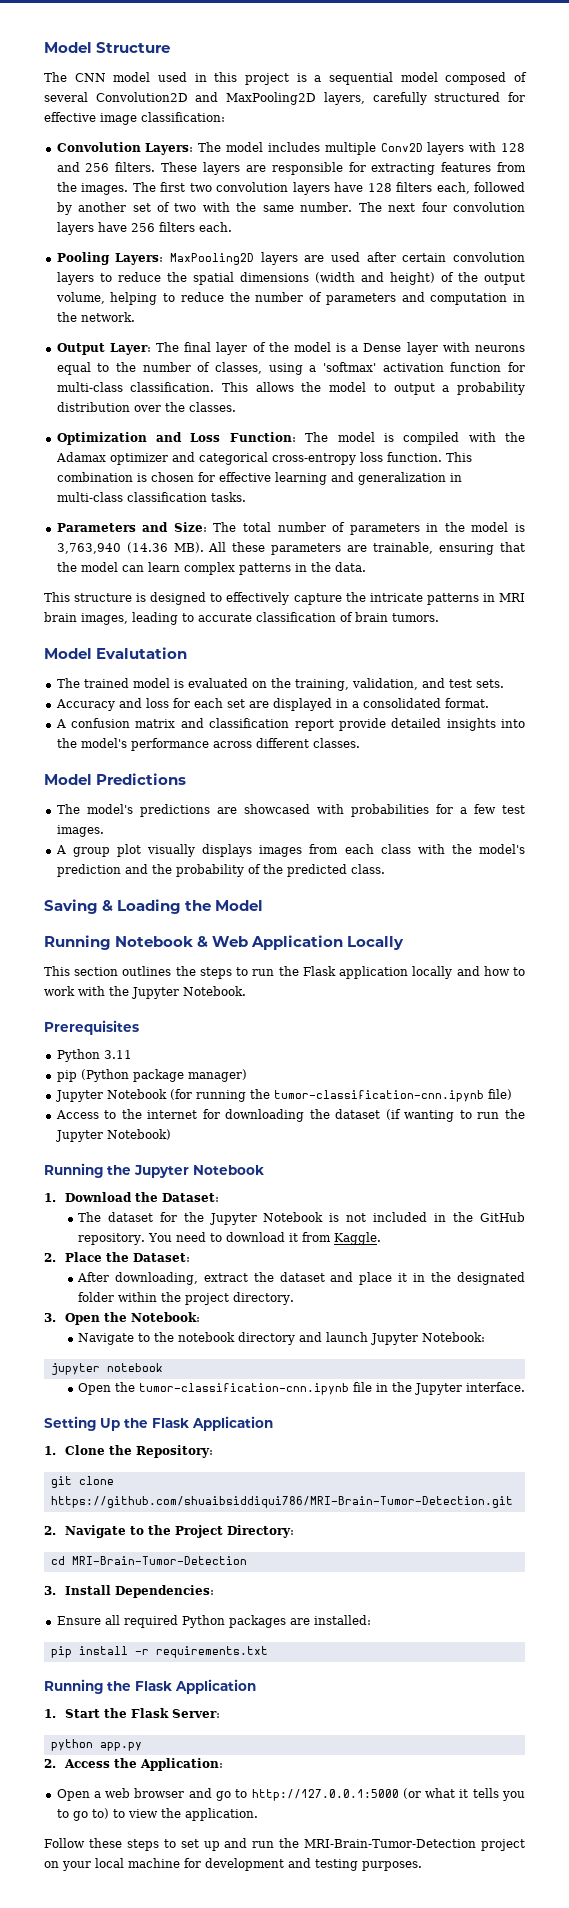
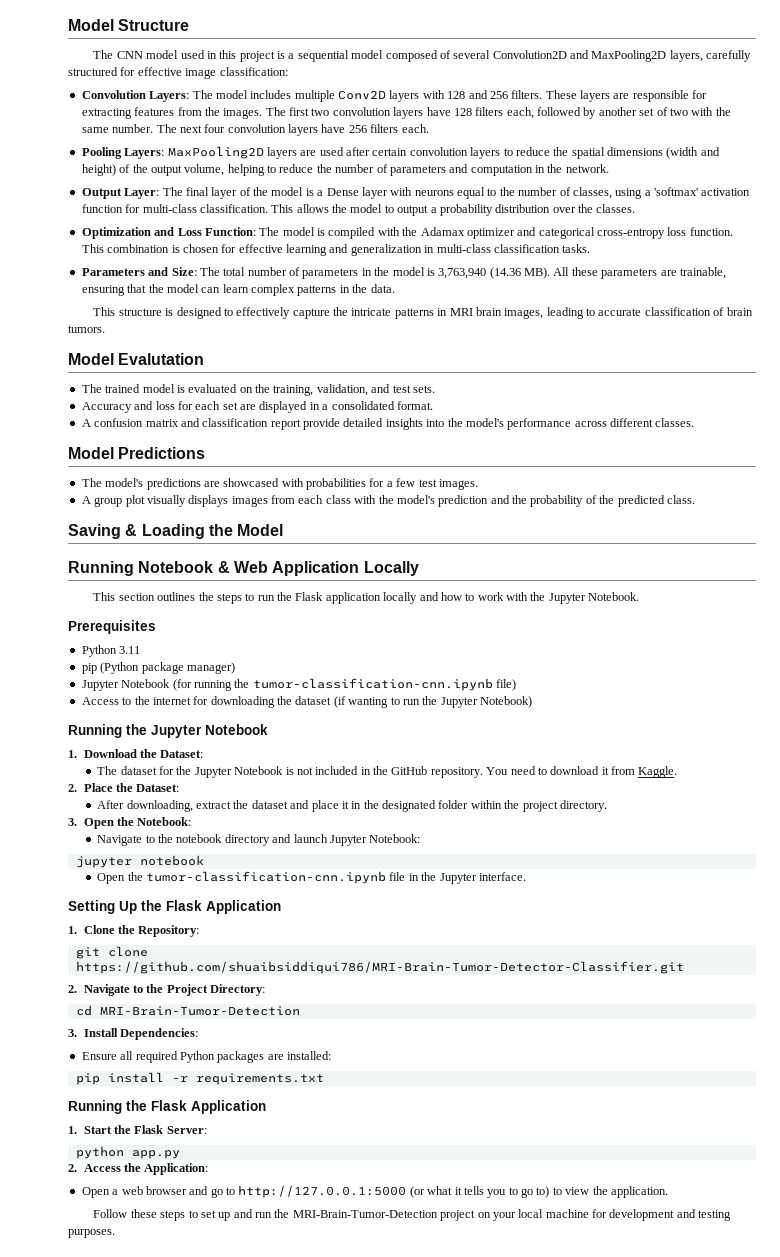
- git clone https://github.com/shuaibsiddiqui786/MRI-Brain-Tumor-Detection.git
+ git clone https://github.com/shuaibsiddiqui786/MRI-Brain-Tumor-Detector-Classifier.git

